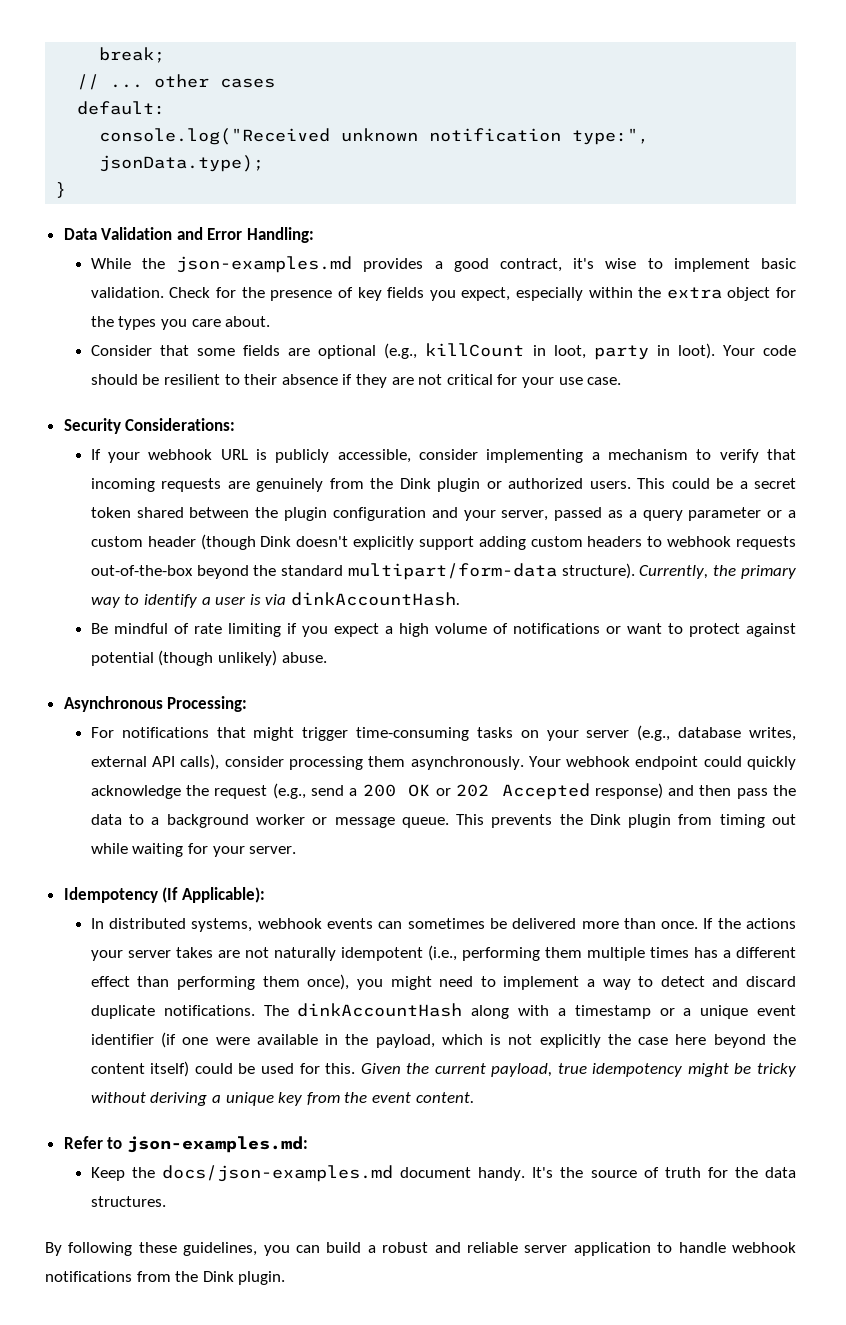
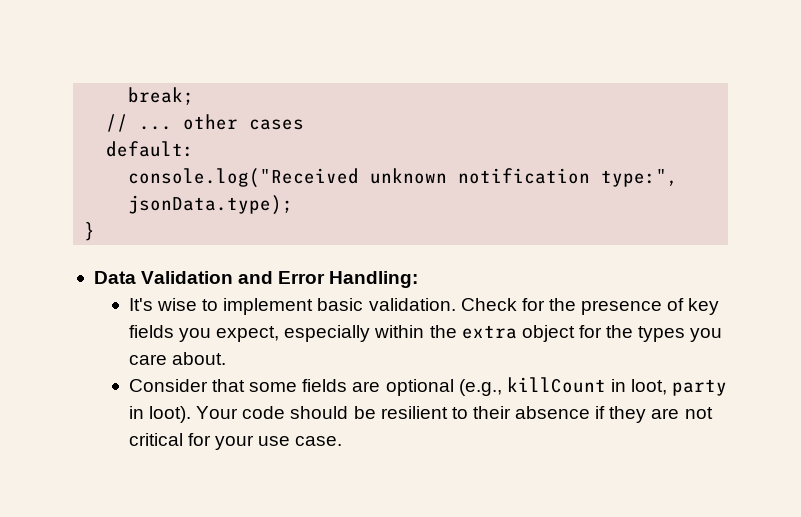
- While the json-examples.md provides a good contract, it's wise to implement basic validation.
+ It's wise to implement basic validation.
- Security Considerations:
- If your webhook URL is publicly accessible, consider implementing a mechanism to verify that incoming requests are genuinely from the Dink plugin or authorized users. This could be a secret token shared between the plugin configuration and your server, passed as a query parameter or a custom header (though Dink doesn't explicitly support adding custom headers to webhook requests out-of-the-box beyond the standard multipart/form-data structure). Currently, the primary way to identify a user is via dinkAccountHash.
- Be mindful of rate limiting if you expect a high volume of notifications or want to protect against potential (though unlikely) abuse.
- Asynchronous Processing:
- For notifications that might trigger time-consuming tasks on your server (e.g., database writes, external API calls), consider processing them asynchronously. Your webhook endpoint could quickly acknowledge the request (e.g., send a 200 OK or 202 Accepted response) and then pass the data to a background worker or message queue. This prevents the Dink plugin from timing out while waiting for your server.
- Idempotency (If Applicable):
- In distributed systems, webhook events can sometimes be delivered more than once. If the actions your server takes are not naturally idempotent (i.e., performing them multiple times has a different effect than performing them once), you might need to implement a way to detect and discard duplicate notifications. The dinkAccountHash along with a timestamp or a unique event identifier (if one were available in the payload, which is not explicitly the case here beyond the content itself) could be used for this. Given the current payload, true idempotency might be tricky without deriving a unique key from the event content.
- Refer to json-examples.md:
- Keep the docs/json-examples.md document handy. It's the source of truth for the data structures.
- By following these guidelines, you can build a robust and reliable server application to handle webhook notifications from the Dink plugin.

